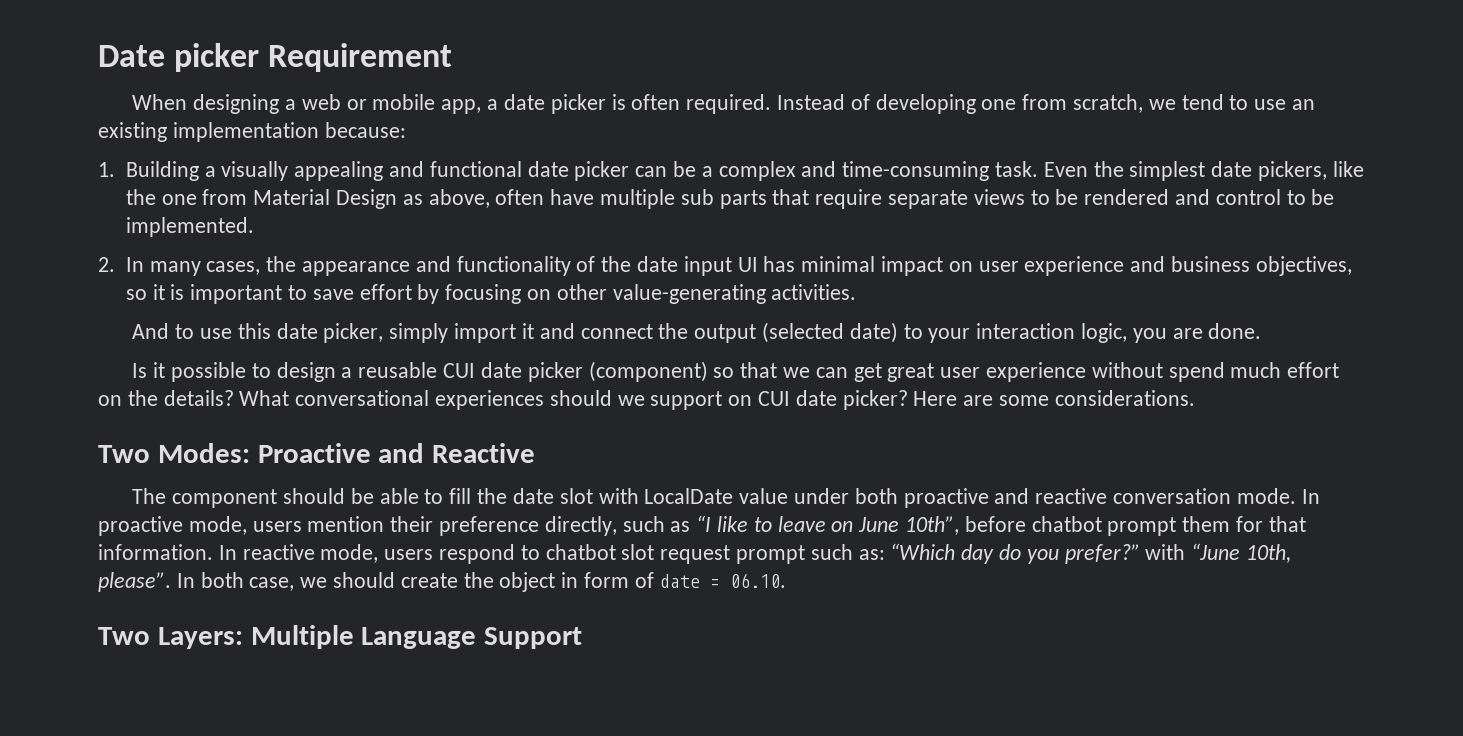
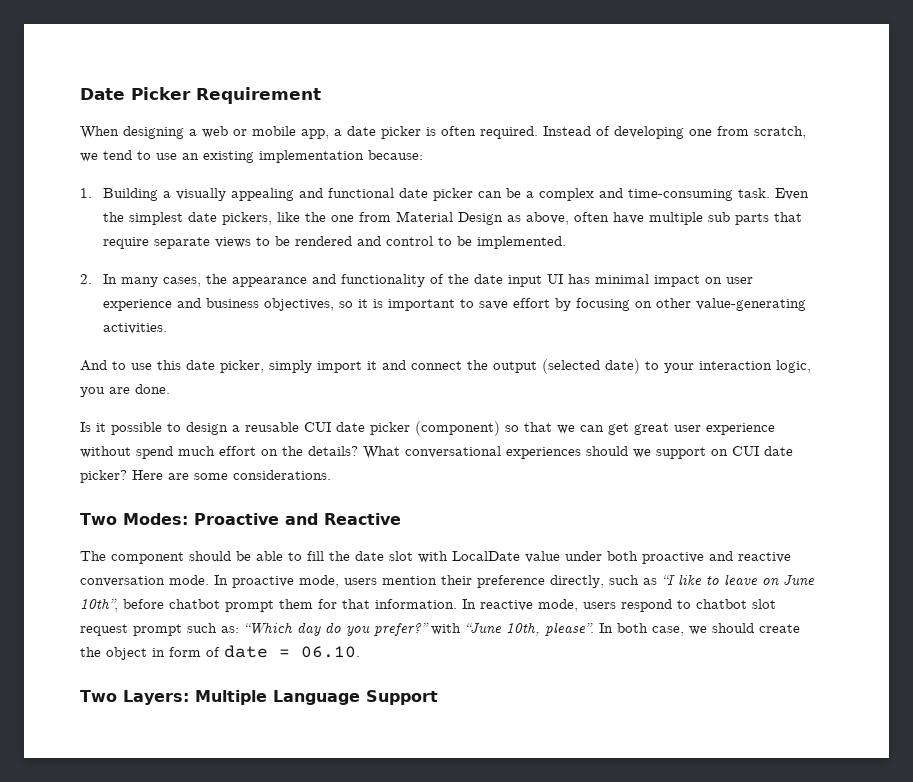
- Date picker Requirement
+ Date Picker Requirement

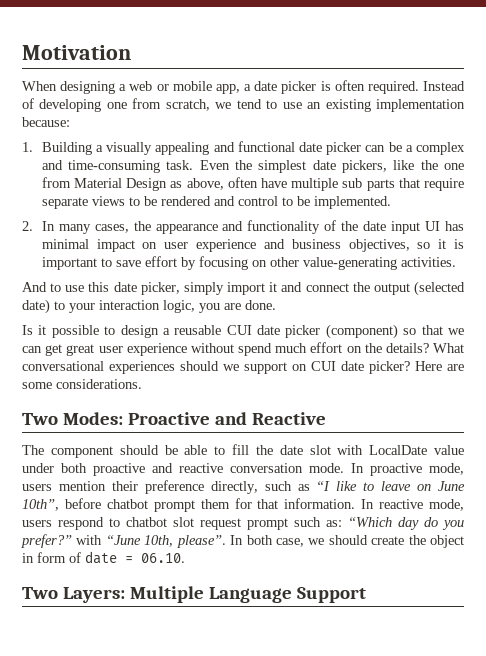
- Date Picker Requirement
+ Motivation

